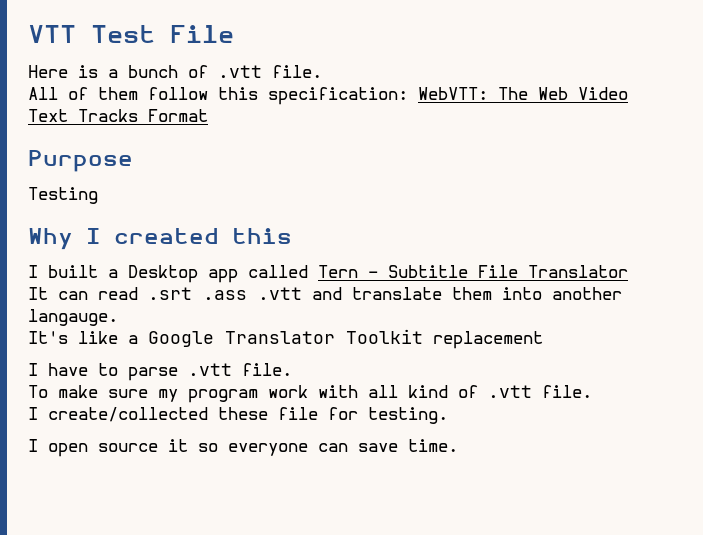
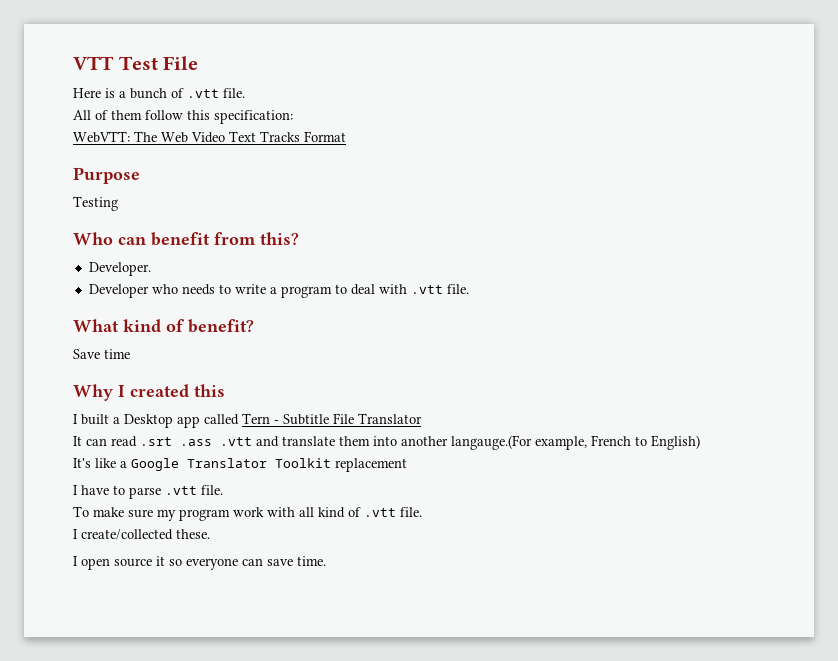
- All of them follow this specification: WebVTT: The Web Video Text Tracks Format
+ All of them follow this specification:
+ WebVTT: The Web Video Text Tracks Format
+ Who can benefit from this?
+ Developer.
+ Developer who needs to write a program to deal with .vtt file.
+ What kind of benefit?
+ Save time
- It can read .srt .ass .vtt and translate them into another langauge.
+ It can read .srt .ass .vtt and translate them into another langauge.(For example, French to English)
- I create/collected these file for testing.
+ I create/collected these.

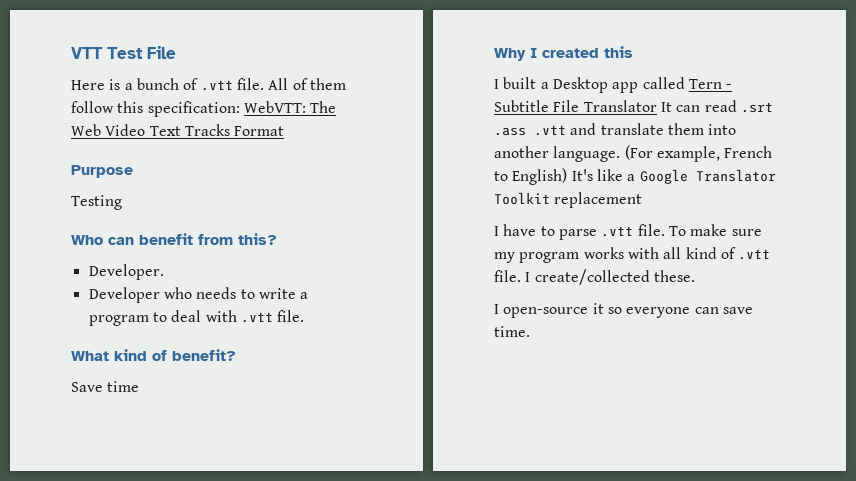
- Here is a bunch of .vtt file.
- All of them follow this specification:
- WebVTT: The Web Video Text Tracks Format
+ Here is a bunch of .vtt file. All of them follow this specification: WebVTT: The Web Video Text Tracks Format
- I built a Desktop app called Tern - Subtitle File Translator
- It can read .srt .ass .vtt and translate them into another langauge.(For example, French to English)
- It's like a Google Translator Toolkit replacement
+ I built a Desktop app called Tern - Subtitle File Translator It can read .srt .ass .vtt and translate them into another language. (For example, French to English) It's like a Google Translator Toolkit replacement
- I have to parse .vtt file.
- To make sure my program work with all kind of .vtt file.
- I create/collected these.
+ I have to parse .vtt file. To make sure my program works with all kind of .vtt file. I create/collected these.
- I open source it so everyone can save time.
+ I open-source it so everyone can save time.

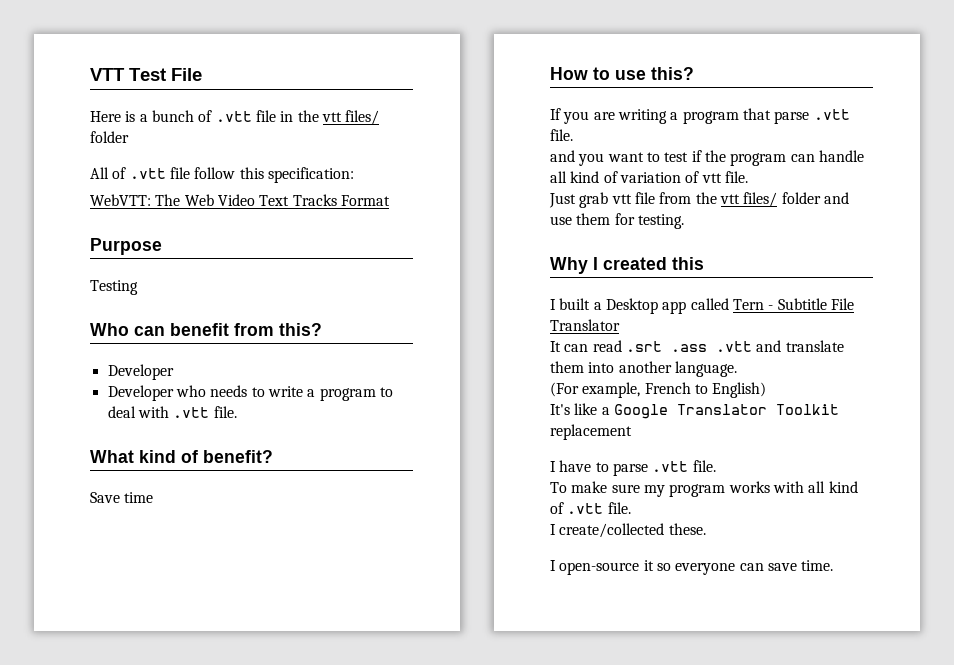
- Here is a bunch of .vtt file. All of them follow this specification: WebVTT: The Web Video Text Tracks Format
+ Here is a bunch of .vtt file in the vtt files/ folder
+ All of .vtt file follow this specification:
+ WebVTT: The Web Video Text Tracks Format
  Who can benefit from this?
- Developer.
+ Developer
+ How to use this?
+ If you are writing a program that parse .vtt file.
+ and you want to test if the program can handle all kind of variation of vtt file.
+ Just grab vtt file from the vtt files/ folder and use them for testing.
- I built a Desktop app called Tern - Subtitle File Translator It can read .srt .ass .vtt and translate them into another language. (For example, French to English) It's like a Google Translator Toolkit replacement
+ I built a Desktop app called Tern - Subtitle File Translator
+ It can read .srt .ass .vtt and translate them into another language.
+ (For example, French to English)
+ It's like a Google Translator Toolkit replacement
- I have to parse .vtt file. To make sure my program works with all kind of .vtt file. I create/collected these.
+ I have to parse .vtt file.
+ To make sure my program works with all kind of .vtt file.
+ I create/collected these.

